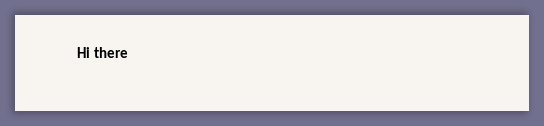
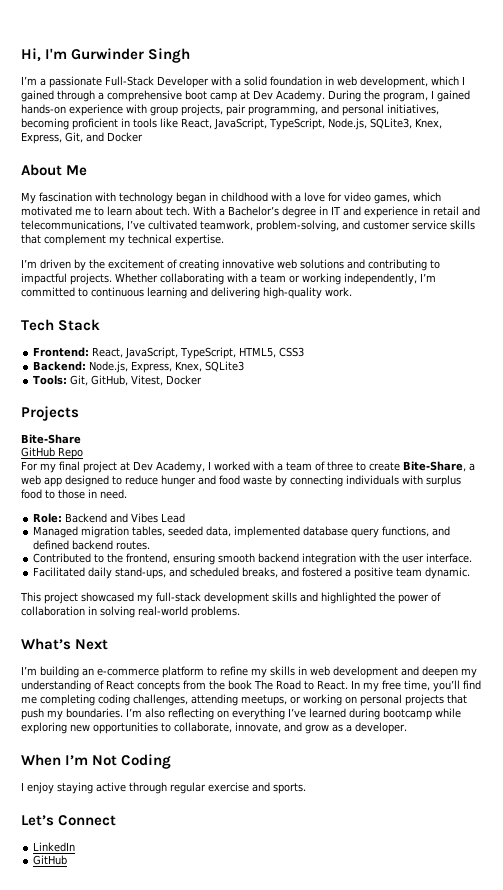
- Hi there
+ Hi, I'm Gurwinder Singh
+ I’m a passionate Full-Stack Developer with a solid foundation in web development, which I gained through a comprehensive boot camp at Dev Academy. During the program, I gained hands-on experience with group projects, pair programming, and personal initiatives, becoming proficient in tools like React, JavaScript, TypeScript, Node.js, SQLite3, Knex, Express, Git, and Docker
+ About Me
+ My fascination with technology began in childhood with a love for video games, which motivated me to learn about tech. With a Bachelor’s degree in IT and experience in retail and telecommunications, I’ve cultivated teamwork, problem-solving, and customer service skills that complement my technical expertise.
+ I’m driven by the excitement of creating innovative web solutions and contributing to impactful projects. Whether collaborating with a team or working independently, I’m committed to continuous learning and delivering high-quality work.
+ Tech Stack
+ Frontend: React, JavaScript, TypeScript, HTML5, CSS3
+ Backend: Node.js, Express, Knex, SQLite3
+ Tools: Git, GitHub, Vitest, Docker
+ Projects
+ Bite-Share
+ GitHub Repo
+ For my final project at Dev Academy, I worked with a team of three to create Bite-Share, a web app designed to reduce hunger and food waste by connecting individuals with surplus food to those in need.
+ Role: Backend and Vibes Lead
+ Managed migration tables, seeded data, implemented database query functions, and defined backend routes.
+ Contributed to the frontend, ensuring smooth backend integration with the user interface.
+ Facilitated daily stand-ups, and scheduled breaks, and fostered a positive team dynamic.
+ This project showcased my full-stack development skills and highlighted the power of collaboration in solving real-world problems.
+ What’s Next
+ I’m building an e-commerce platform to refine my skills in web development and deepen my understanding of React concepts from the book The Road to React. In my free time, you’ll find me completing coding challenges, attending meetups, or working on personal projects that push my boundaries. I’m also reflecting on everything I’ve learned during bootcamp while exploring new opportunities to collaborate, innovate, and grow as a developer.
+ When I’m Not Coding
+ I enjoy staying active through regular exercise and sports.
+ Let’s Connect
+ LinkedIn
+ GitHub

